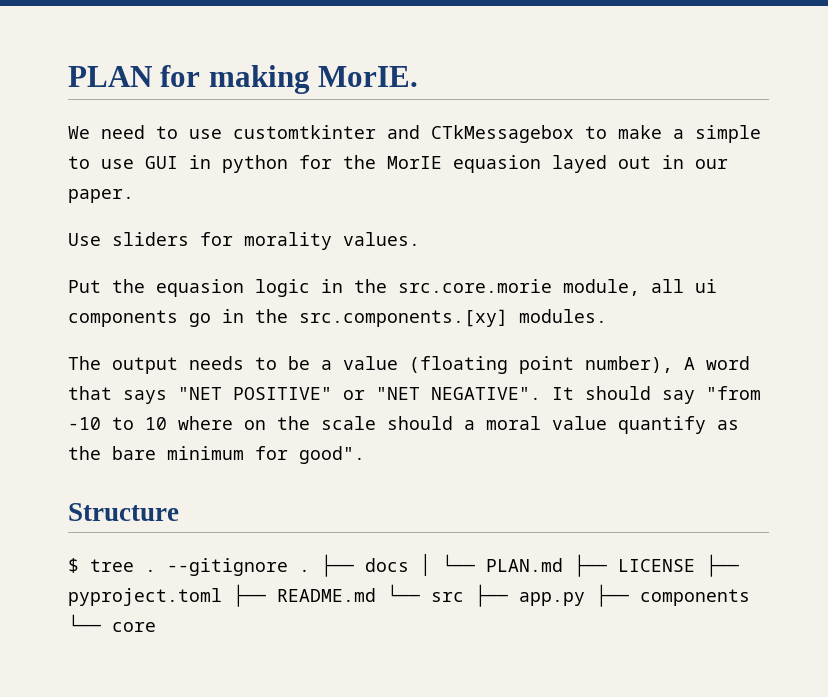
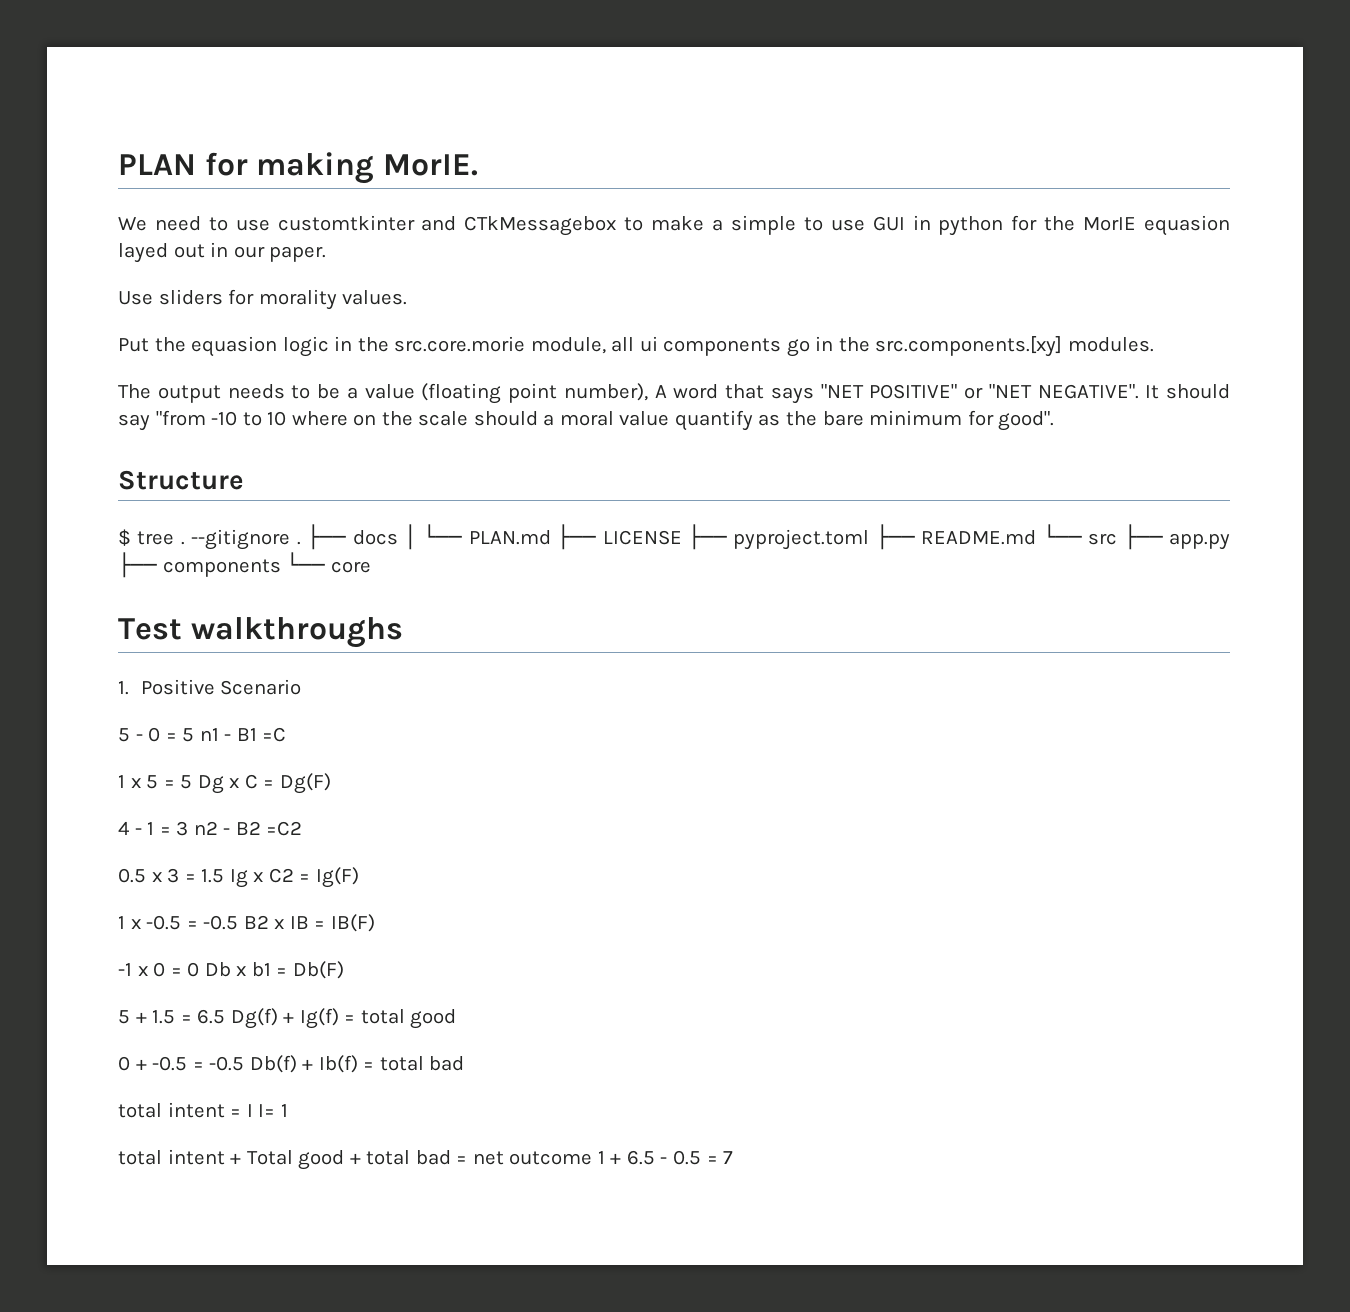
+ Test walkthroughs
+ 1. Positive Scenario
+ 5 - 0 = 5 n1 - B1 =C
+ 1 x 5 = 5 Dg x C = Dg(F)
+ 4 - 1 = 3 n2 - B2 =C2
+ 0.5 x 3 = 1.5 Ig x C2 = Ig(F)
+ 1 x -0.5 = -0.5 B2 x IB = IB(F)
+ -1 x 0 = 0 Db x b1 = Db(F)
+ 5 + 1.5 = 6.5 Dg(f) + Ig(f) = total good
+ 0 + -0.5 = -0.5 Db(f) + Ib(f) = total bad
+ total intent = I I= 1
+ total intent + Total good + total bad = net outcome 1 + 6.5 - 0.5 = 7

